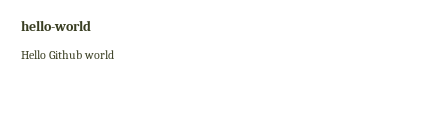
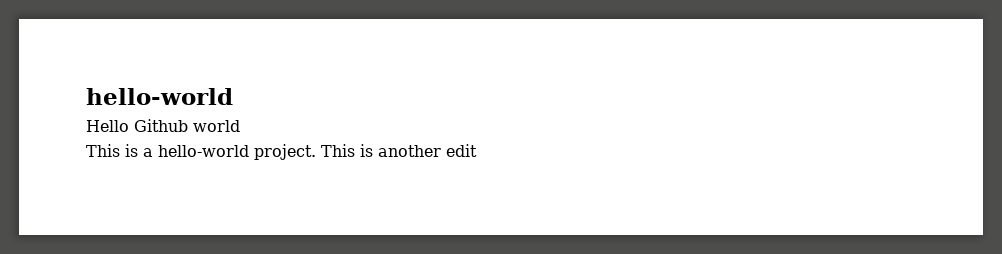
+ This is a hello-world project. This is another edit

